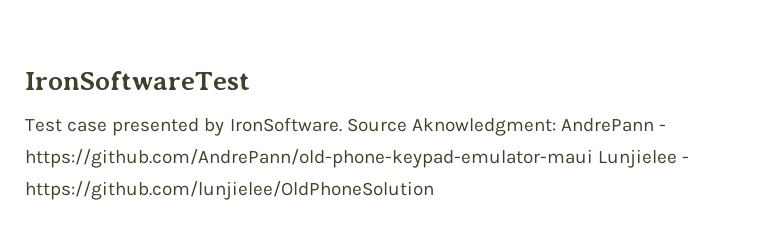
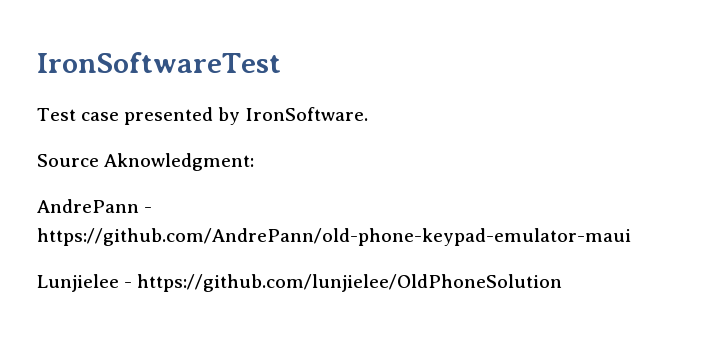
- Test case presented by IronSoftware. Source Aknowledgment: AndrePann - https://github.com/AndrePann/old-phone-keypad-emulator-maui Lunjielee - https://github.com/lunjielee/OldPhoneSolution
+ Test case presented by IronSoftware.
+ Source Aknowledgment:
+ AndrePann - https://github.com/AndrePann/old-phone-keypad-emulator-maui
+ Lunjielee - https://github.com/lunjielee/OldPhoneSolution

